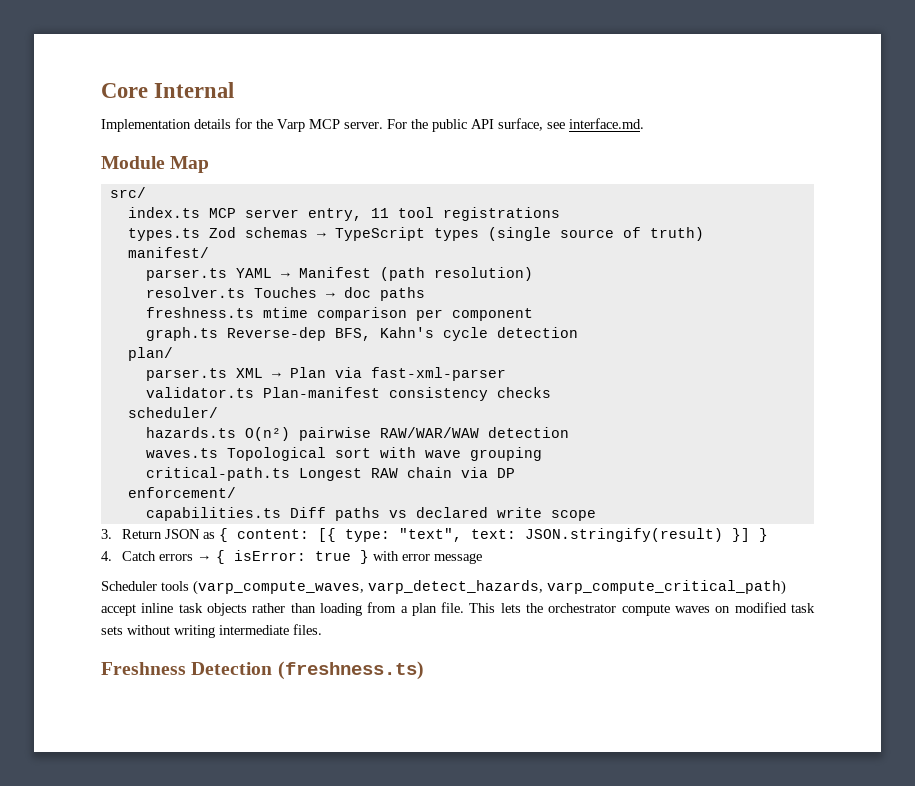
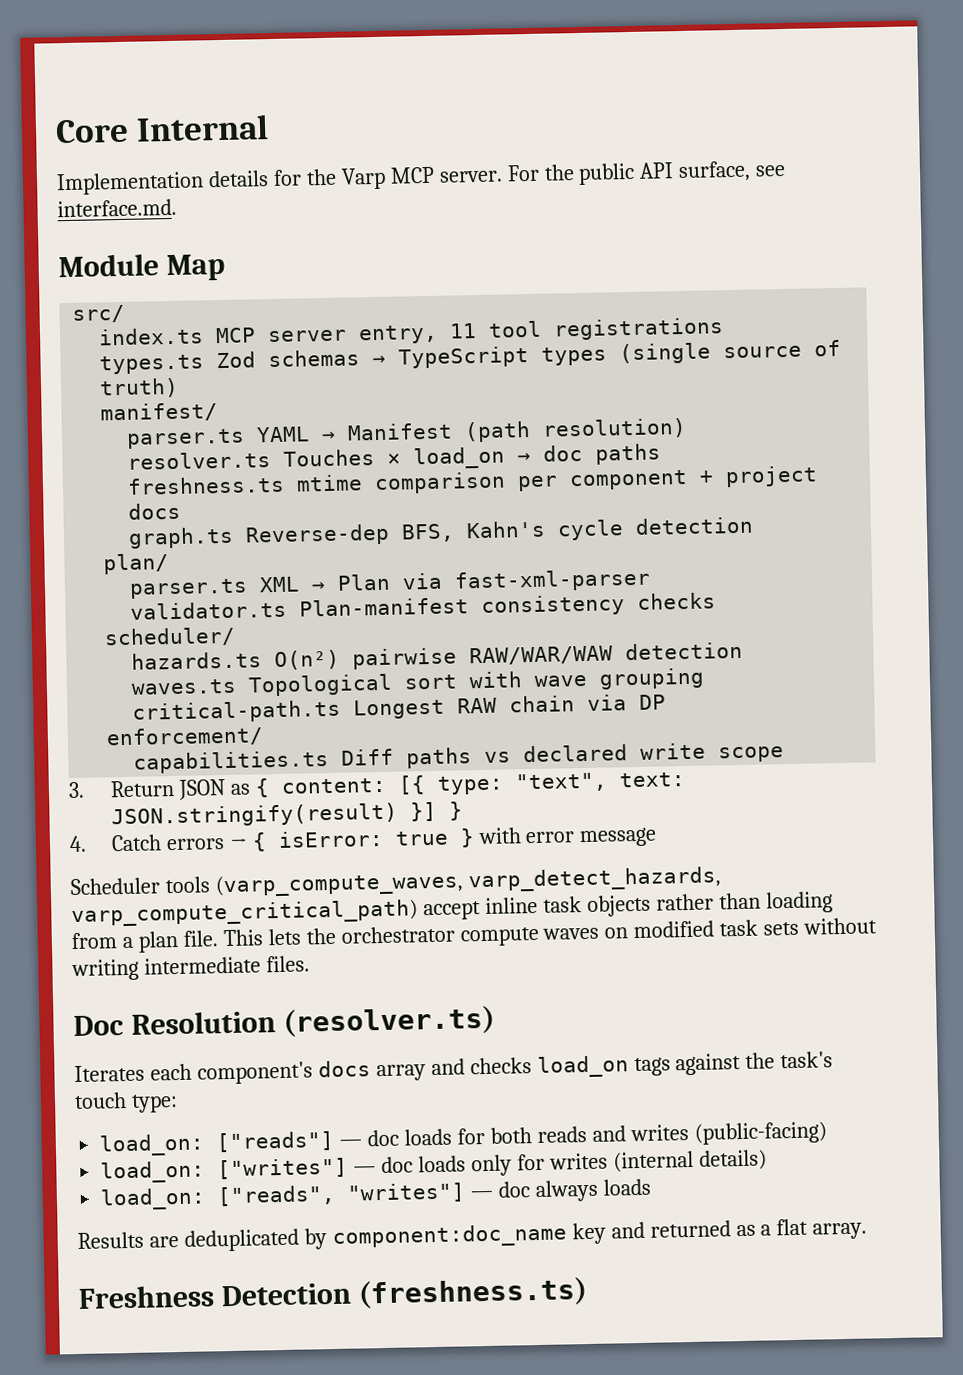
- resolver.ts Touches → doc paths
+ resolver.ts Touches × load_on → doc paths
- freshness.ts mtime comparison per component
+ freshness.ts mtime comparison per component + project docs
+ Doc Resolution (resolver.ts)
+ Iterates each component's docs array and checks load_on tags against the task's touch type:
+ load_on: ["reads"] — doc loads for both reads and writes (public-facing)
+ load_on: ["writes"] — doc loads only for writes (internal details)
+ load_on: ["reads", "writes"] — doc always loads
+ Results are deduplicated by component:doc_name key and returned as a flat array.

